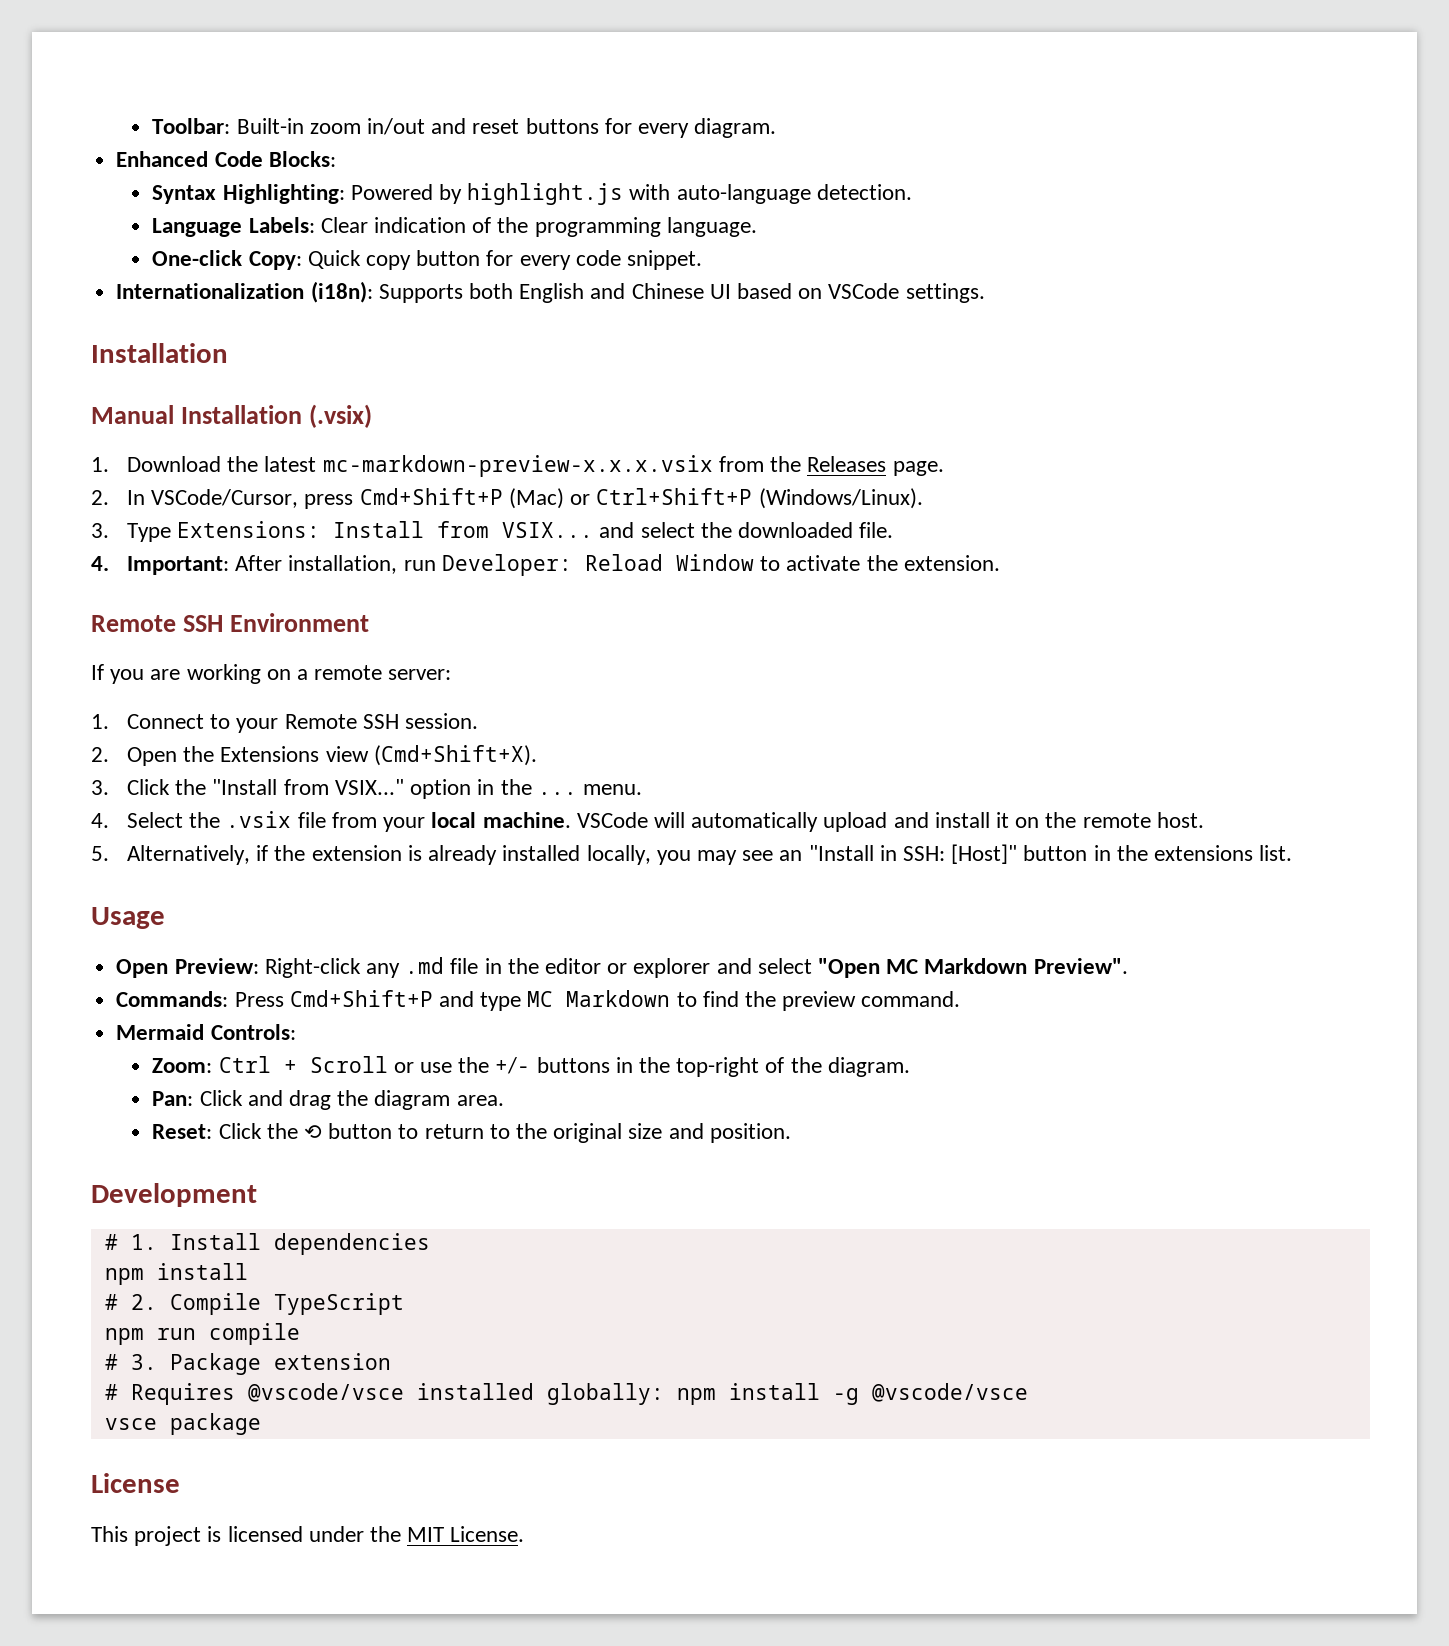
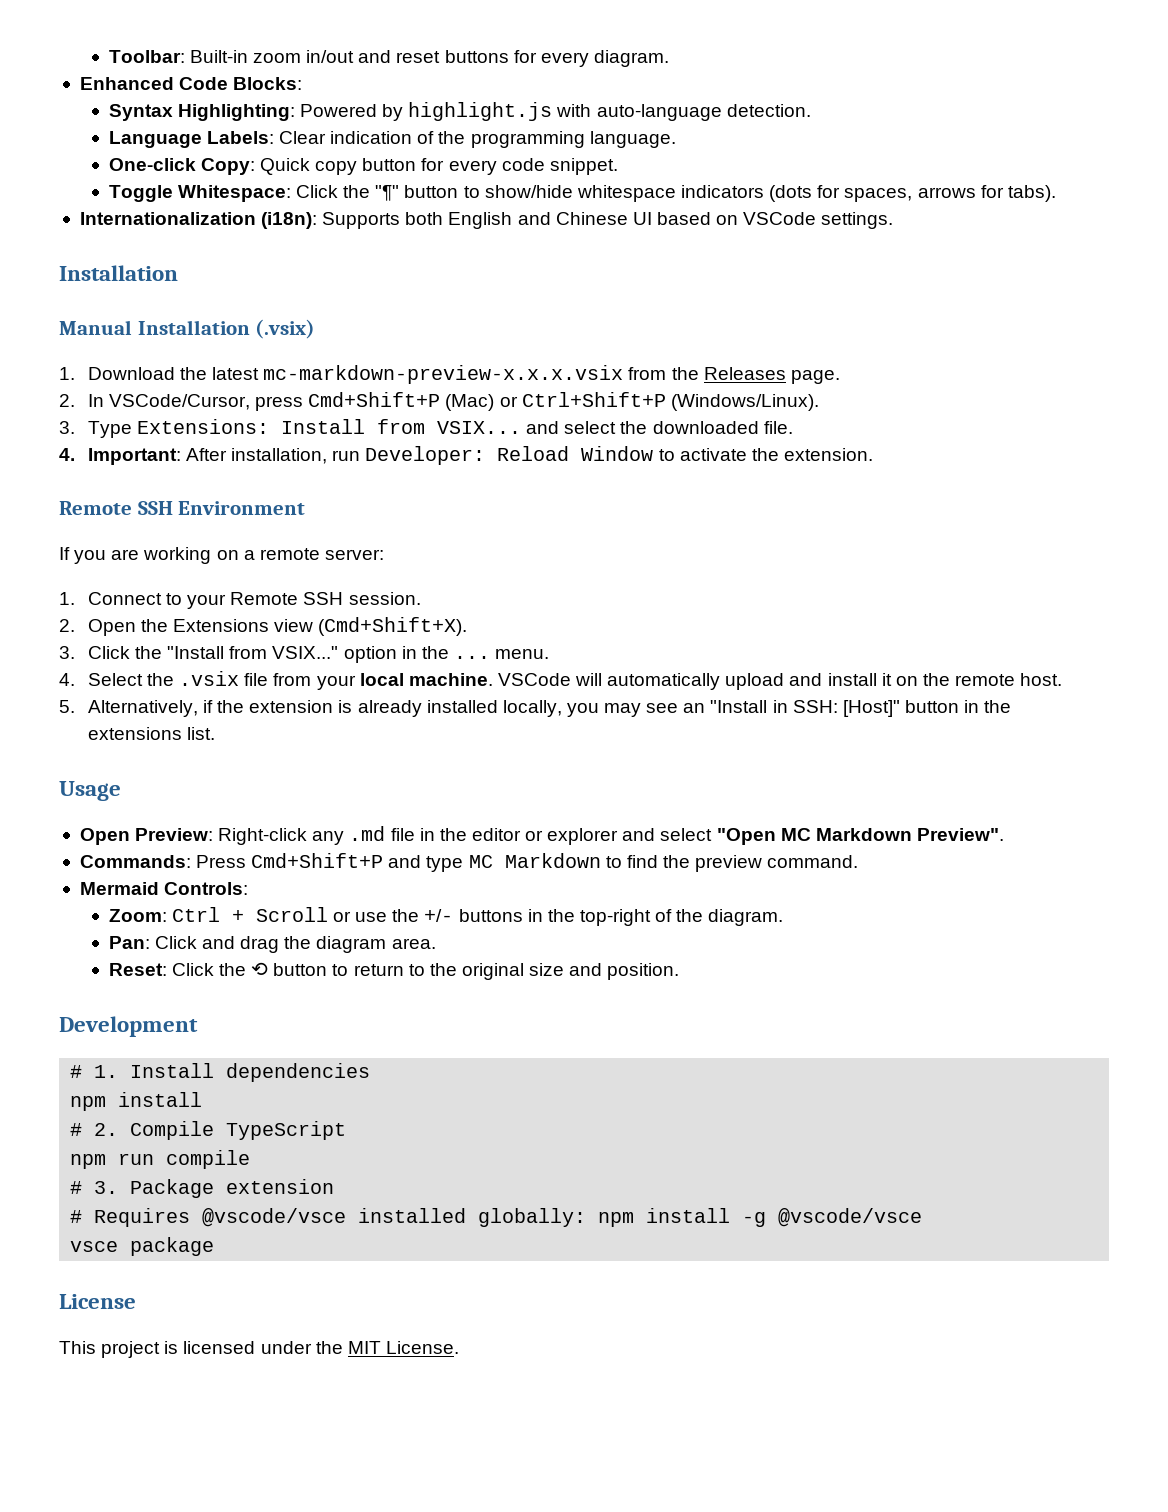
+ Toggle Whitespace: Click the "¶" button to show/hide whitespace indicators (dots for spaces, arrows for tabs).

